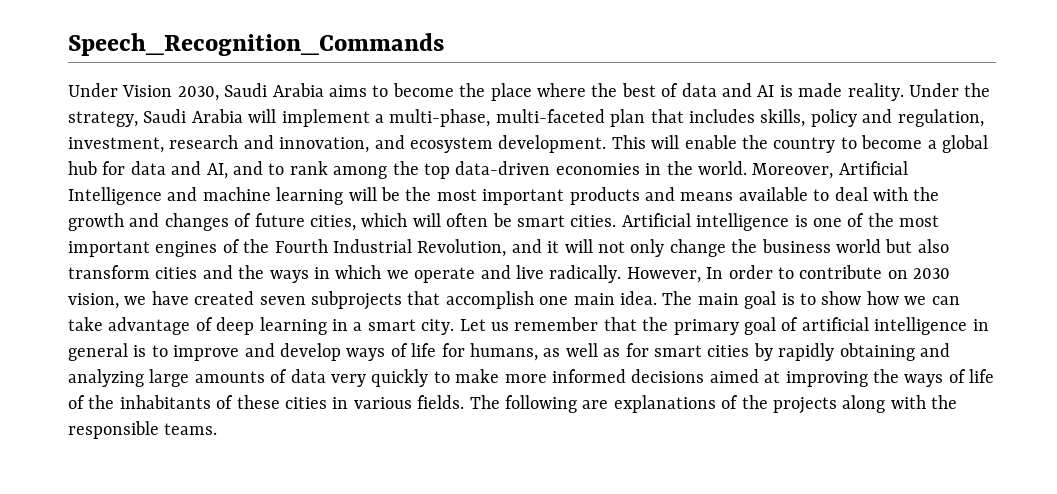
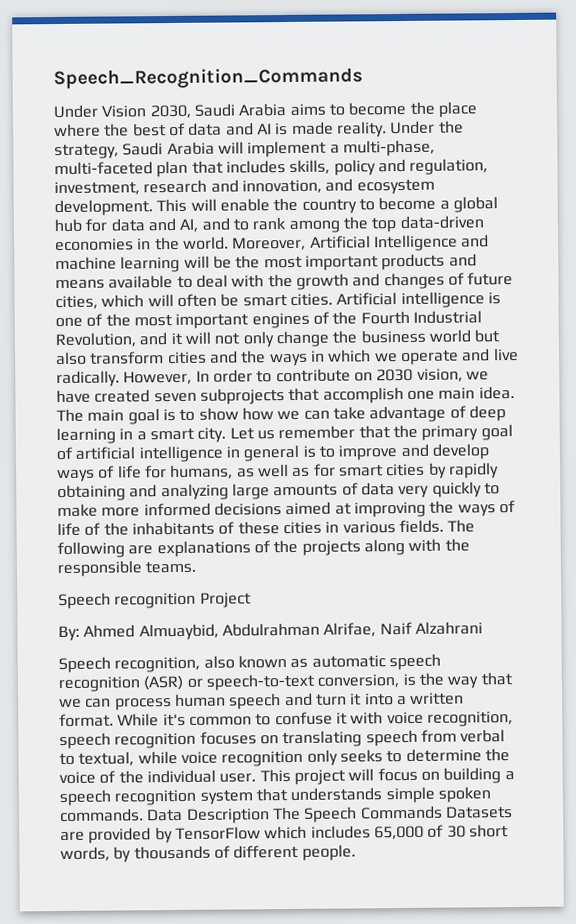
+ Speech recognition Project
+ By: Ahmed Almuaybid, Abdulrahman Alrifae, Naif Alzahrani
+ Speech recognition, also known as automatic speech recognition (ASR) or speech-to-text conversion, is the way that we can process human speech and turn it into a written format. While it's common to confuse it with voice recognition, speech recognition focuses on translating speech from verbal to textual, while voice recognition only seeks to determine the voice of the individual user. This project will focus on building a speech recognition system that understands simple spoken commands. Data Description The Speech Commands Datasets are provided by TensorFlow which includes 65,000 of 30 short words, by thousands of different people.

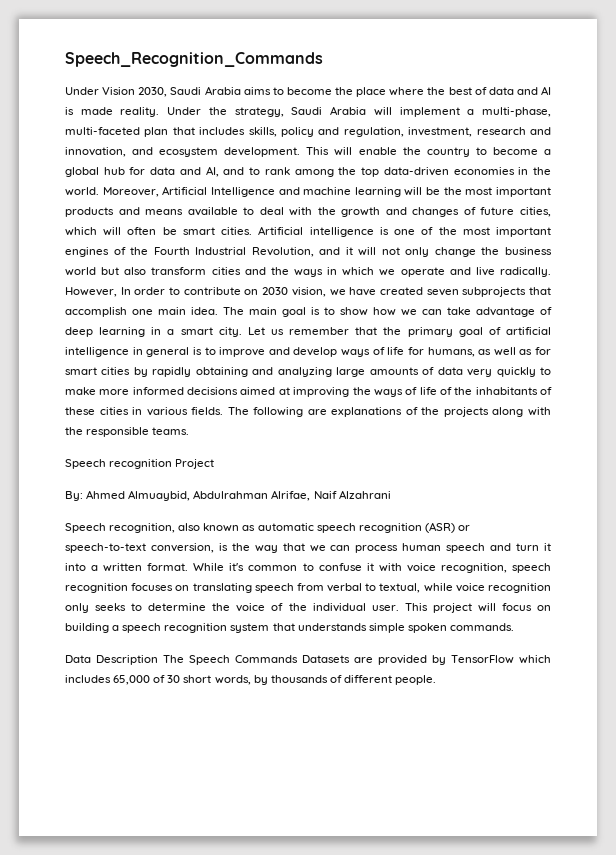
- This project will focus on building a speech recognition system that understands simple spoken commands. Data Description The Speech Commands Datasets are provided by TensorFlow which includes 65,000 of 30 short words, by thousands of different people.
+ This project will focus on building a speech recognition system that understands simple spoken commands.
+ Data Description The Speech Commands Datasets are provided by TensorFlow which includes 65,000 of 30 short words, by thousands of different people.

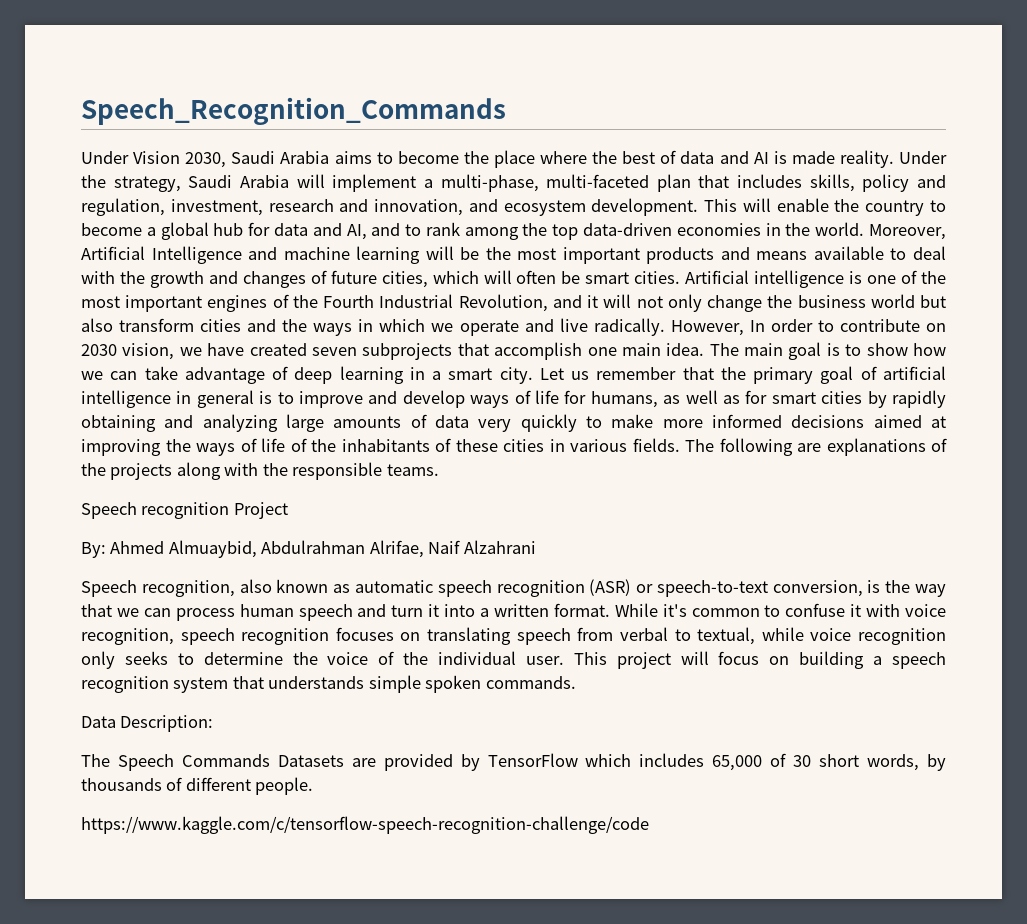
- Data Description The Speech Commands Datasets are provided by TensorFlow which includes 65,000 of 30 short words, by thousands of different people.
+ Data Description:
+ The Speech Commands Datasets are provided by TensorFlow which includes 65,000 of 30 short words, by thousands of different people.
+ https://www.kaggle.com/c/tensorflow-speech-recognition-challenge/code

